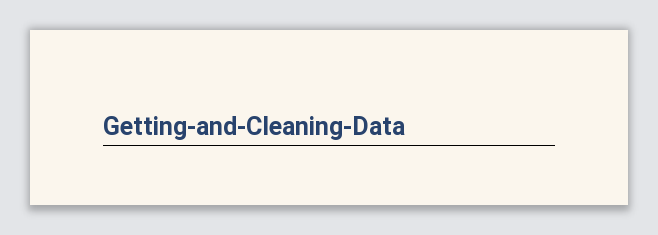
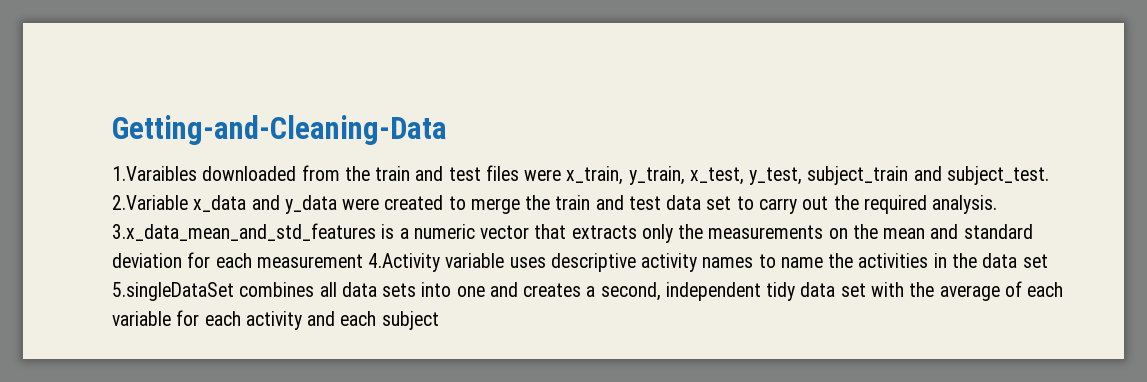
+ 1.Varaibles downloaded from the train and test files were x_train, y_train, x_test, y_test, subject_train and subject_test. 2.Variable x_data and y_data were created to merge the train and test data set to carry out the required analysis. 3.x_data_mean_and_std_features is a numeric vector that extracts only the measurements on the mean and standard deviation for each measurement 4.Activity variable uses descriptive activity names to name the activities in the data set 5.singleDataSet combines all data sets into one and creates a second, independent tidy data set with the average of each variable for each activity and each subject

